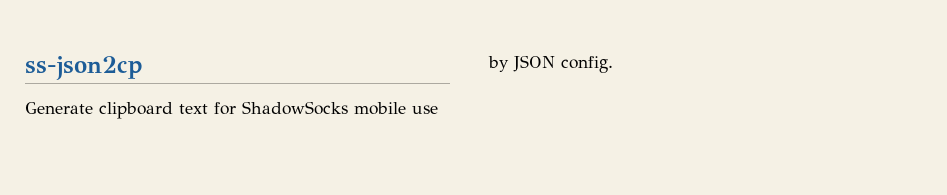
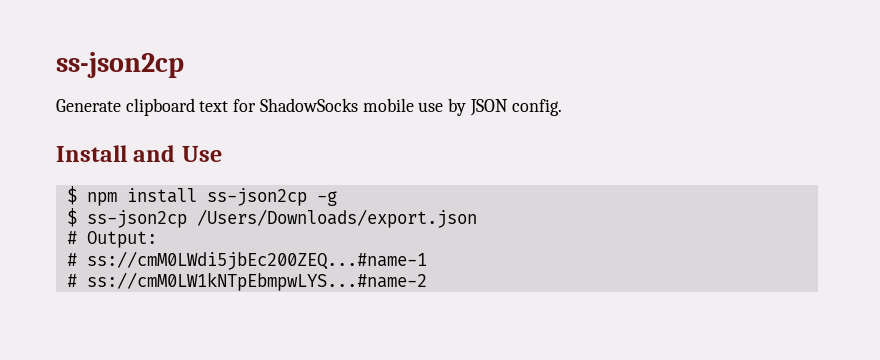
+ Install and Use
+ $ npm install ss-json2cp -g
+ $ ss-json2cp /Users/Downloads/export.json
+ # Output:
+ # ss://cmM0LWdi5jbEc200ZEQ...#name-1
+ # ss://cmM0LW1kNTpEbmpwLYS...#name-2

